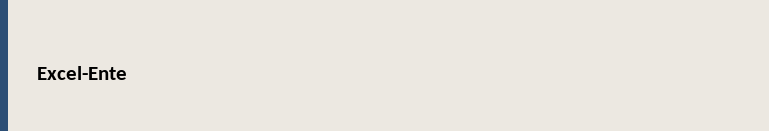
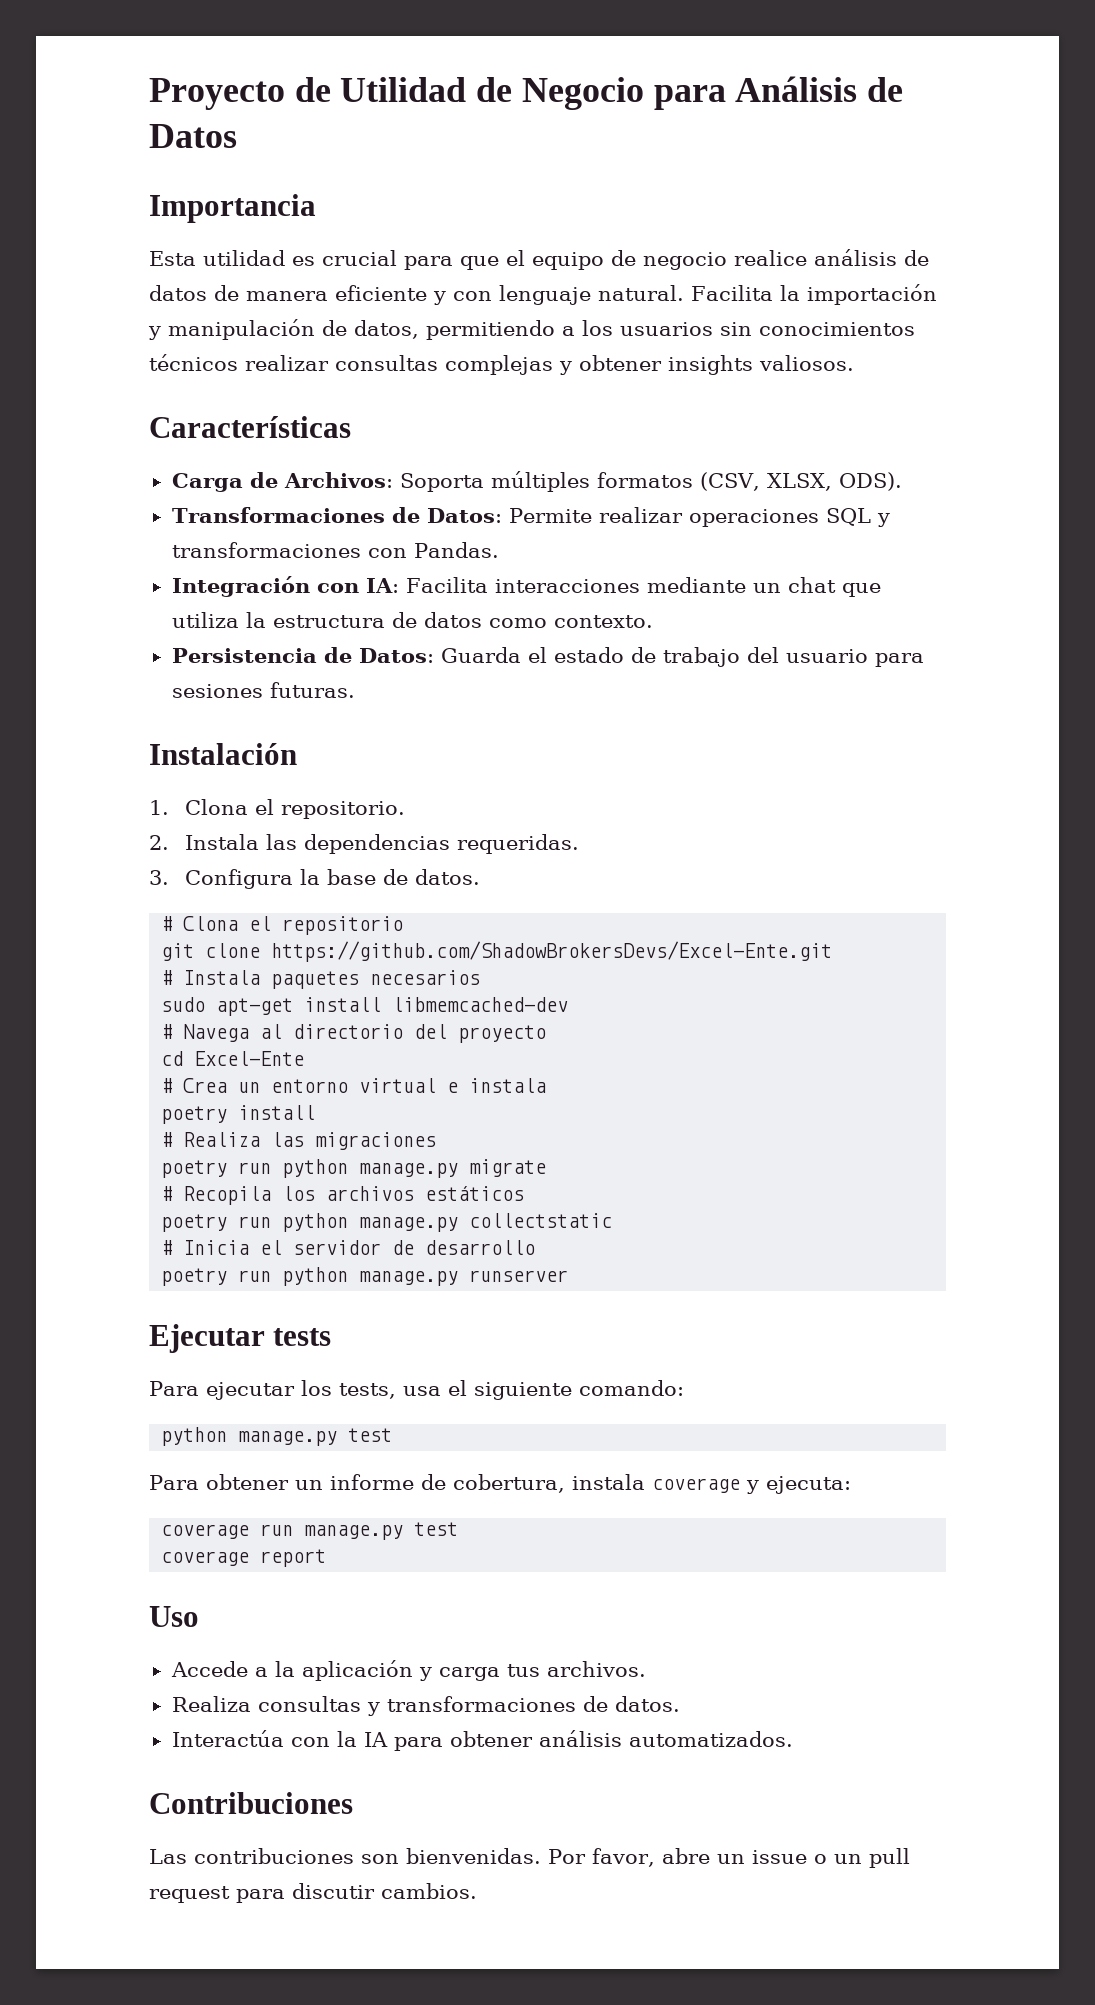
- Excel-Ente
+ Proyecto de Utilidad de Negocio para Análisis de Datos
+ Importancia
+ Esta utilidad es crucial para que el equipo de negocio realice análisis de datos de manera eficiente y con lenguaje natural. Facilita la importación y manipulación de datos, permitiendo a los usuarios sin conocimientos técnicos realizar consultas complejas y obtener insights valiosos.
+ Características
+ Carga de Archivos: Soporta múltiples formatos (CSV, XLSX, ODS).
+ Transformaciones de Datos: Permite realizar operaciones SQL y transformaciones con Pandas.
+ Integración con IA: Facilita interacciones mediante un chat que utiliza la estructura de datos como contexto.
+ Persistencia de Datos: Guarda el estado de trabajo del usuario para sesiones futuras.
+ Instalación
+ 1. Clona el repositorio.
+ 2. Instala las dependencias requeridas.
+ 3. Configura la base de datos.
+ # Clona el repositorio
+ git clone https://github.com/ShadowBrokersDevs/Excel-Ente.git
+ # Instala paquetes necesarios
+ sudo apt-get install libmemcached-dev
+ # Navega al directorio del proyecto
+ cd Excel-Ente
+ # Crea un entorno virtual e instala
+ poetry install
+ # Realiza las migraciones
+ poetry run python manage.py migrate
+ # Recopila los archivos estáticos
+ poetry run python manage.py collectstatic
+ # Inicia el servidor de desarrollo
+ poetry run python manage.py runserver
+ Ejecutar tests
+ Para ejecutar los tests, usa el siguiente comando:
+ python manage.py test
+ Para obtener un informe de cobertura, instala coverage y ejecuta:
+ coverage run manage.py test
+ coverage report
+ Uso
+ Accede a la aplicación y carga tus archivos.
+ Realiza consultas y transformaciones de datos.
+ Interactúa con la IA para obtener análisis automatizados.
+ Contribuciones
+ Las contribuciones son bienvenidas. Por favor, abre un issue o un pull request para discutir cambios.

